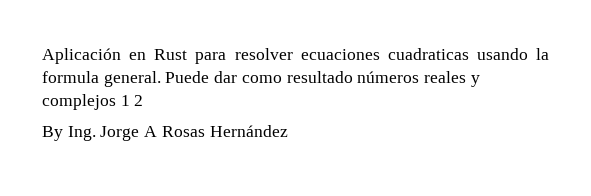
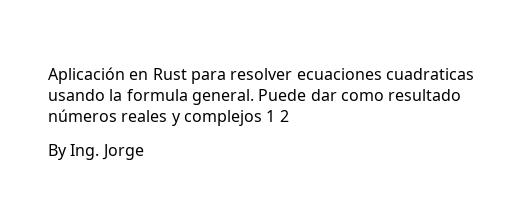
- By Ing. Jorge A Rosas Hernández
+ By Ing. Jorge

